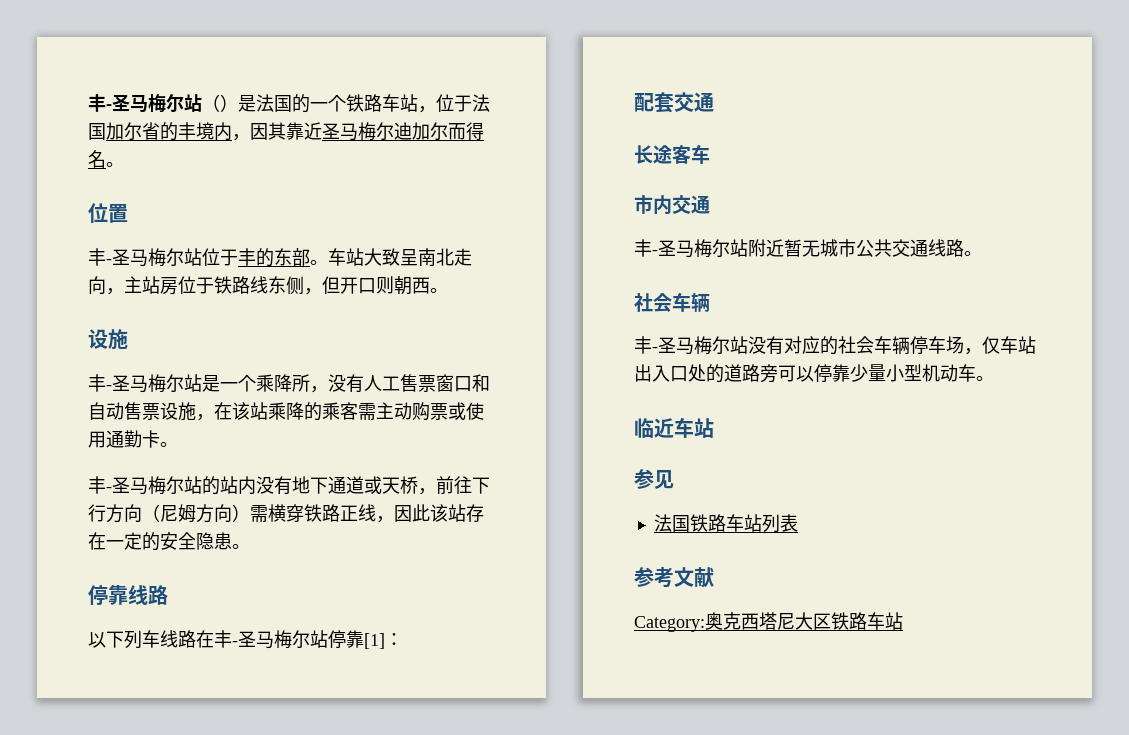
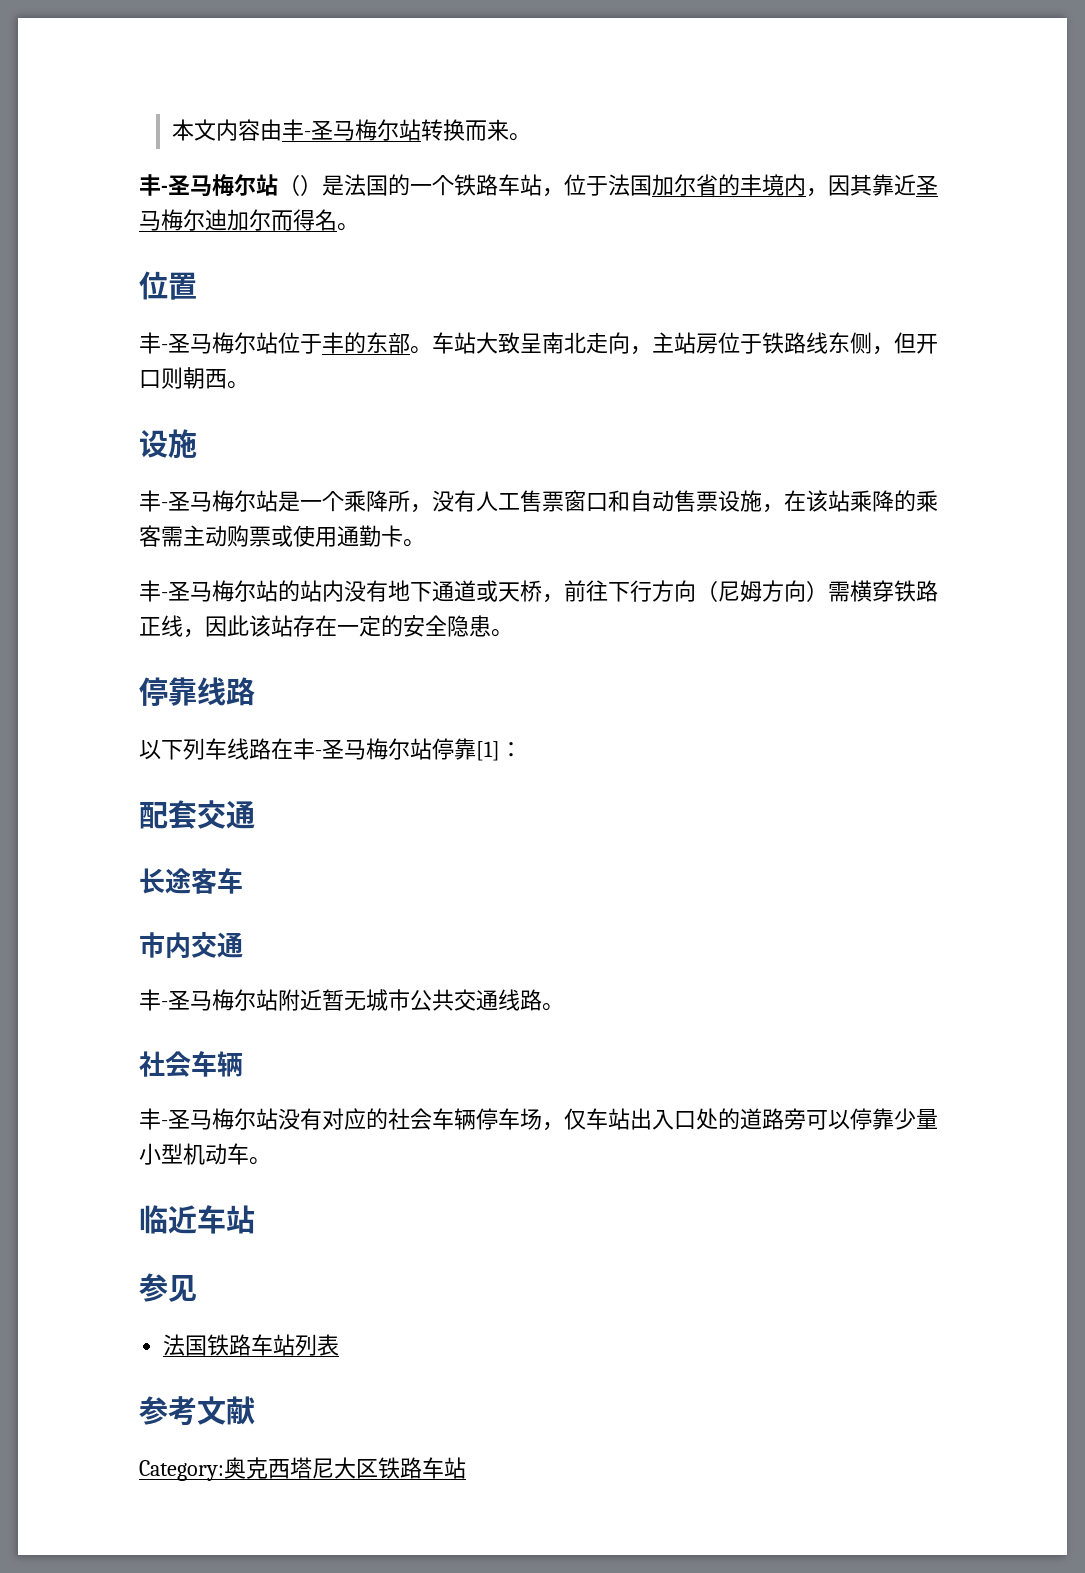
+ 本文内容由丰-圣马梅尔站转换而来。

